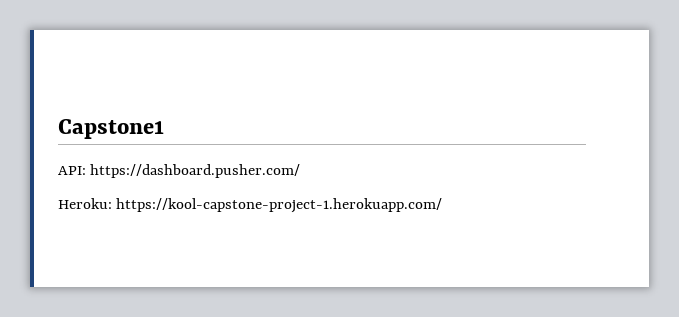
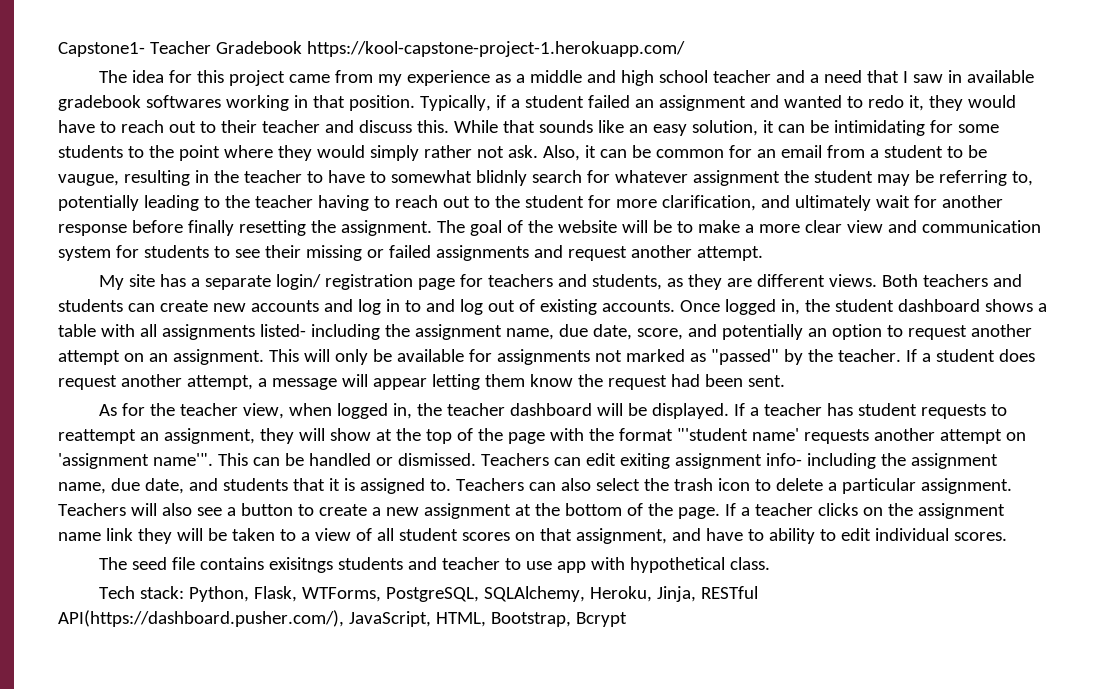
- Capstone1
- API: https://dashboard.pusher.com/
- Heroku: https://kool-capstone-project-1.herokuapp.com/
+ Capstone1- Teacher Gradebook https://kool-capstone-project-1.herokuapp.com/
+ The idea for this project came from my experience as a middle and high school teacher and a need that I saw in available gradebook softwares working in that position. Typically, if a student failed an assignment and wanted to redo it, they would have to reach out to their teacher and discuss this. While that sounds like an easy solution, it can be intimidating for some students to the point where they would simply rather not ask. Also, it can be common for an email from a student to be vaugue, resulting in the teacher to have to somewhat blidnly search for whatever assignment the student may be referring to, potentially leading to the teacher having to reach out to the student for more clarification, and ultimately wait for another response before finally resetting the assignment. The goal of the website will be to make a more clear view and communication system for students to see their missing or failed assignments and request another attempt.
+ My site has a separate login/ registration page for teachers and students, as they are different views. Both teachers and students can create new accounts and log in to and log out of existing accounts. Once logged in, the student dashboard shows a table with all assignments listed- including the assignment name, due date, score, and potentially an option to request another attempt on an assignment. This will only be available for assignments not marked as "passed" by the teacher. If a student does request another attempt, a message will appear letting them know the request had been sent.
+ As for the teacher view, when logged in, the teacher dashboard will be displayed. If a teacher has student requests to reattempt an assignment, they will show at the top of the page with the format "'student name' requests another attempt on 'assignment name'". This can be handled or dismissed. Teachers can edit exiting assignment info- including the assignment name, due date, and students that it is assigned to. Teachers can also select the trash icon to delete a particular assignment. Teachers will also see a button to create a new assignment at the bottom of the page. If a teacher clicks on the assignment name link they will be taken to a view of all student scores on that assignment, and have to ability to edit individual scores.
+ The seed file contains exisitngs students and teacher to use app with hypothetical class.
+ Tech stack: Python, Flask, WTForms, PostgreSQL, SQLAlchemy, Heroku, Jinja, RESTful API(https://dashboard.pusher.com/), JavaScript, HTML, Bootstrap, Bcrypt

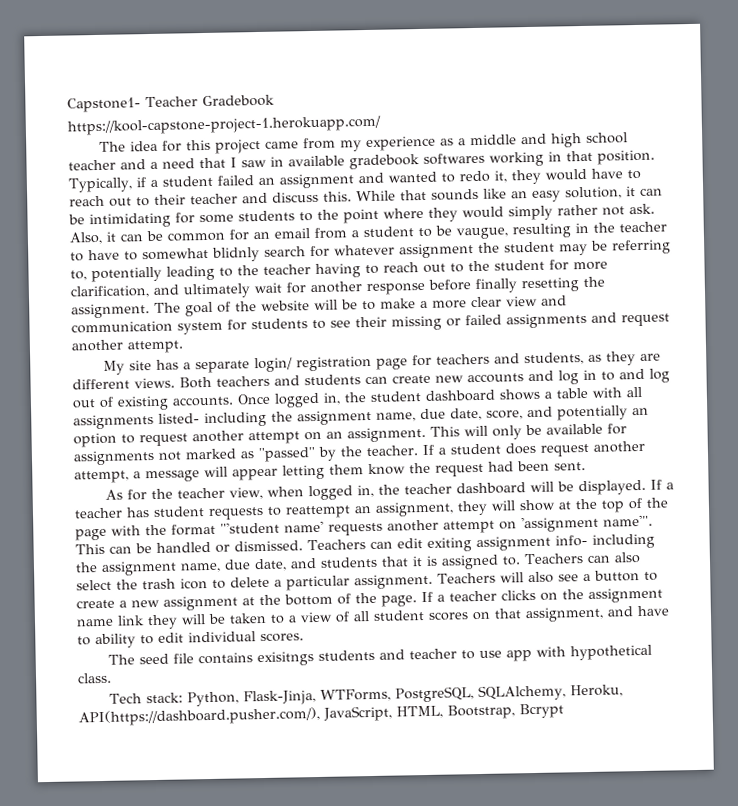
- Capstone1- Teacher Gradebook https://kool-capstone-project-1.herokuapp.com/
+ Capstone1- Teacher Gradebook
+ https://kool-capstone-project-1.herokuapp.com/
- Tech stack: Python, Flask, WTForms, PostgreSQL, SQLAlchemy, Heroku, Jinja, RESTful API(https://dashboard.pusher.com/), JavaScript, HTML, Bootstrap, Bcrypt
+ Tech stack: Python, Flask-Jinja, WTForms, PostgreSQL, SQLAlchemy, Heroku, API(https://dashboard.pusher.com/), JavaScript, HTML, Bootstrap, Bcrypt

